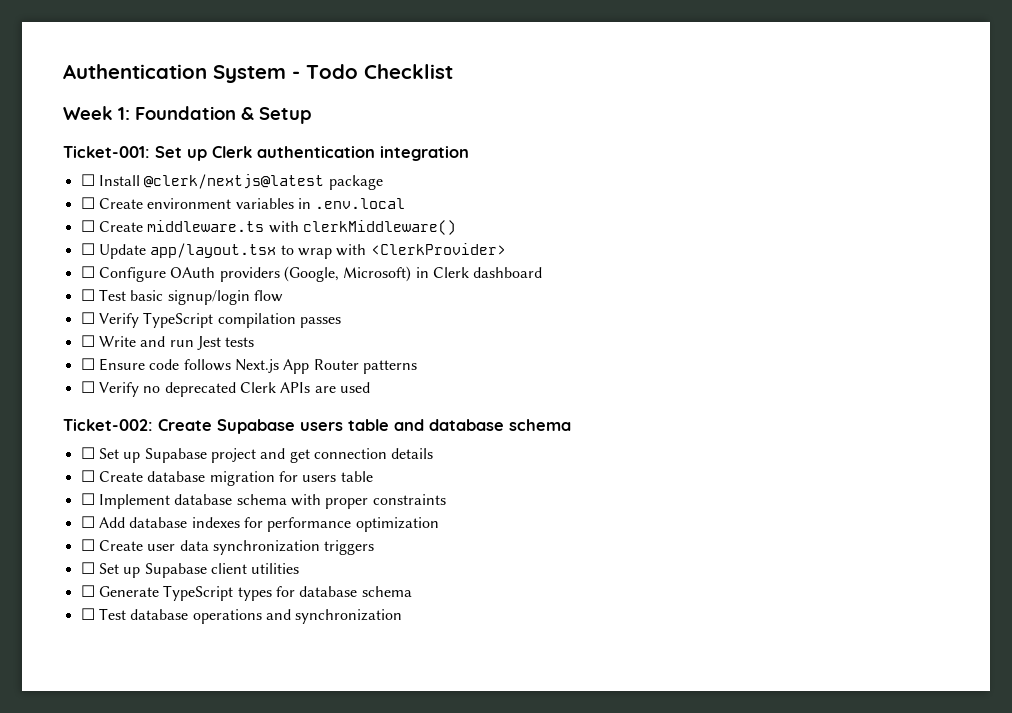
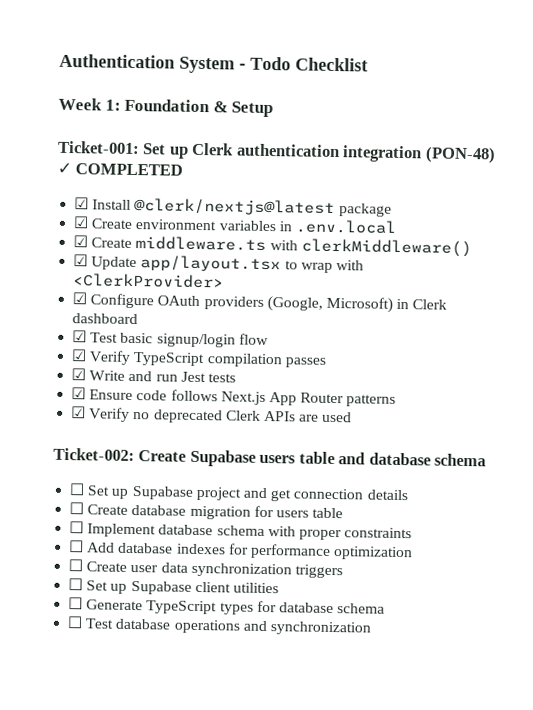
- Ticket-001: Set up Clerk authentication integration
- ☐ Install @clerk/nextjs@latest package
+ Ticket-001: Set up Clerk authentication integration (PON-48) ✓ COMPLETED
+ ☑ Install @clerk/nextjs@latest package
- ☐ Create environment variables in .env.local
+ ☑ Create environment variables in .env.local
- ☐ Create middleware.ts with clerkMiddleware()
+ ☑ Create middleware.ts with clerkMiddleware()
- ☐ Update app/layout.tsx to wrap with <ClerkProvider>
+ ☑ Update app/layout.tsx to wrap with <ClerkProvider>
- ☐ Configure OAuth providers (Google, Microsoft) in Clerk dashboard
+ ☑ Configure OAuth providers (Google, Microsoft) in Clerk dashboard
- ☐ Test basic signup/login flow
+ ☑ Test basic signup/login flow
- ☐ Verify TypeScript compilation passes
+ ☑ Verify TypeScript compilation passes
- ☐ Write and run Jest tests
+ ☑ Write and run Jest tests
- ☐ Ensure code follows Next.js App Router patterns
+ ☑ Ensure code follows Next.js App Router patterns
- ☐ Verify no deprecated Clerk APIs are used
+ ☑ Verify no deprecated Clerk APIs are used

